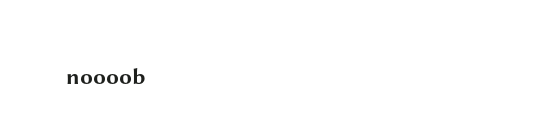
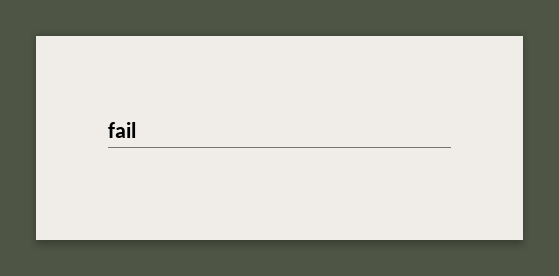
- noooob
+ fail

